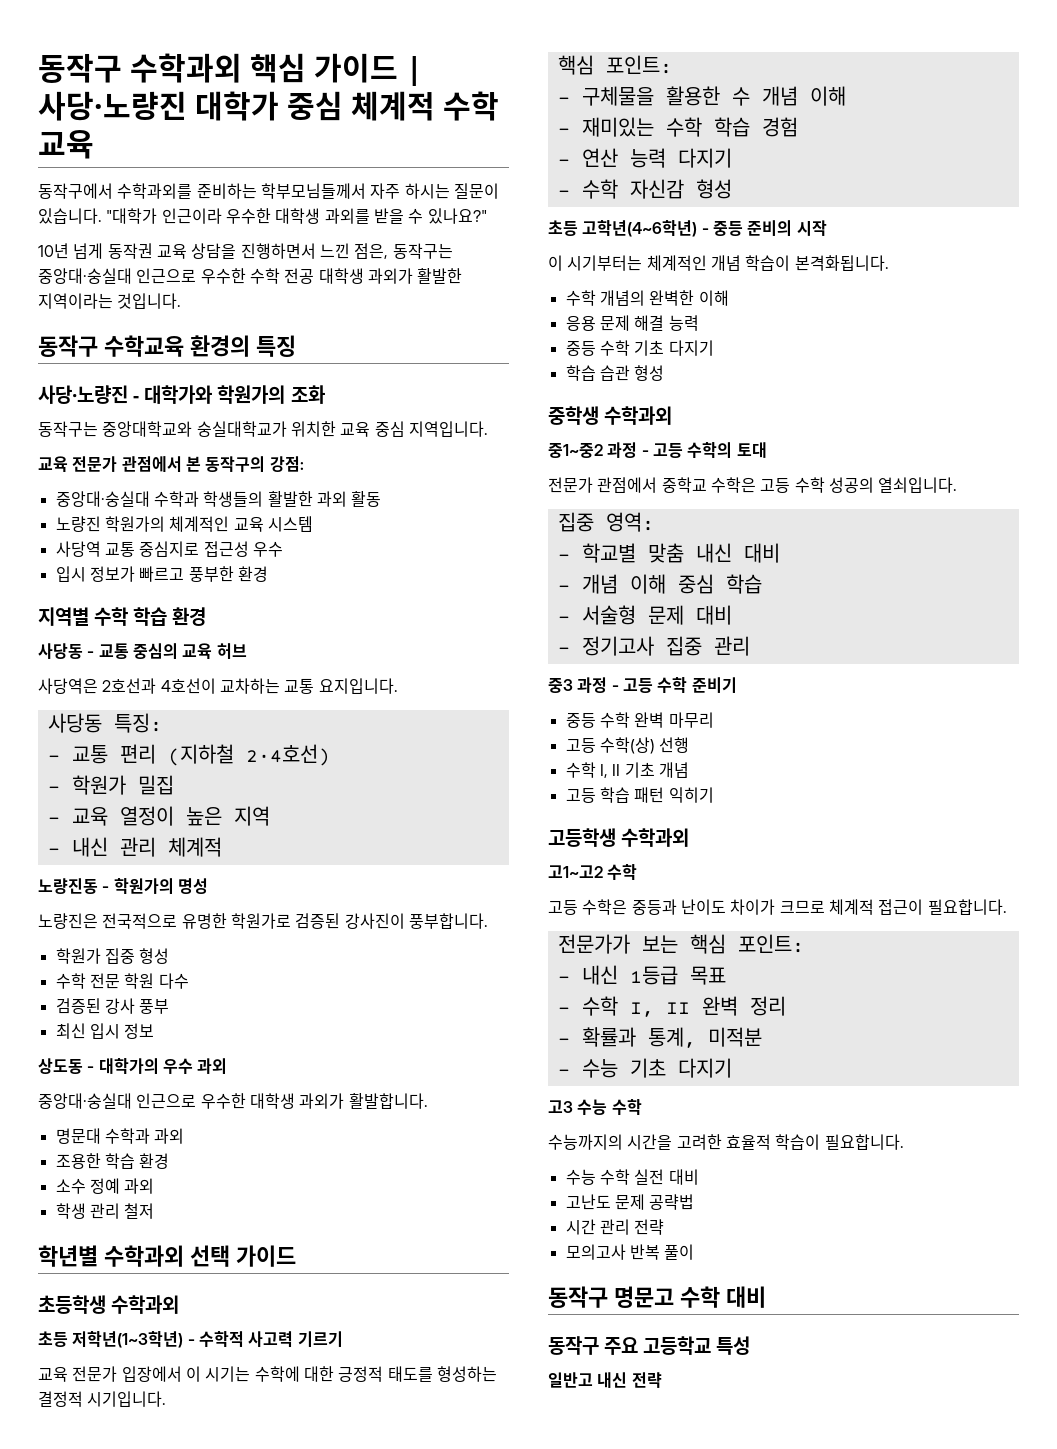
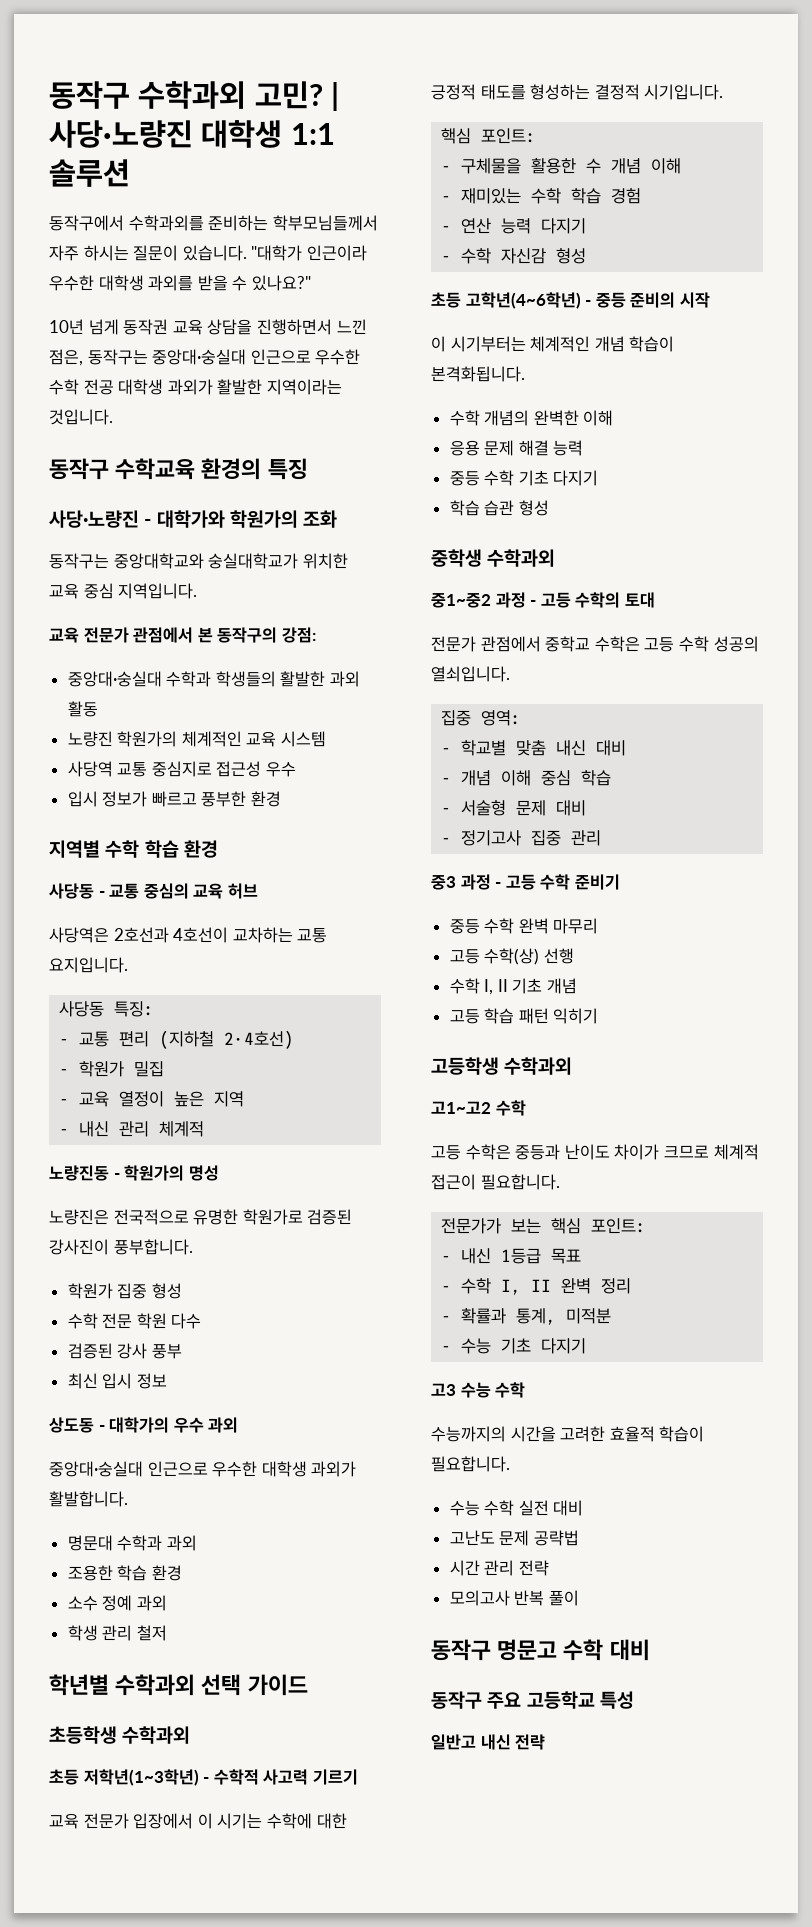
- 동작구 수학과외 핵심 가이드 | 사당·노량진 대학가 중심 체계적 수학 교육
+ 동작구 수학과외 고민? | 사당·노량진 대학생 1:1 솔루션

